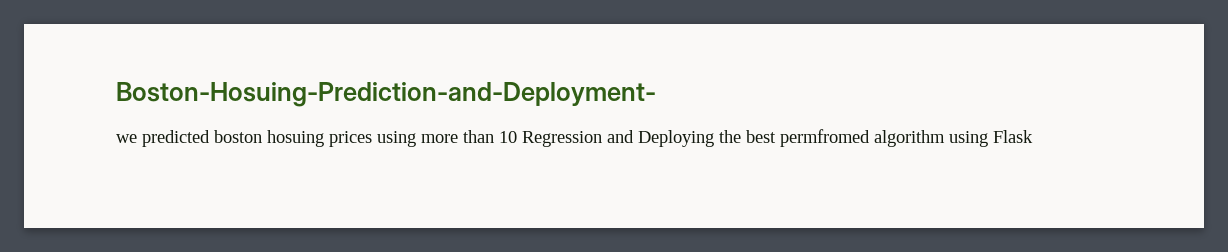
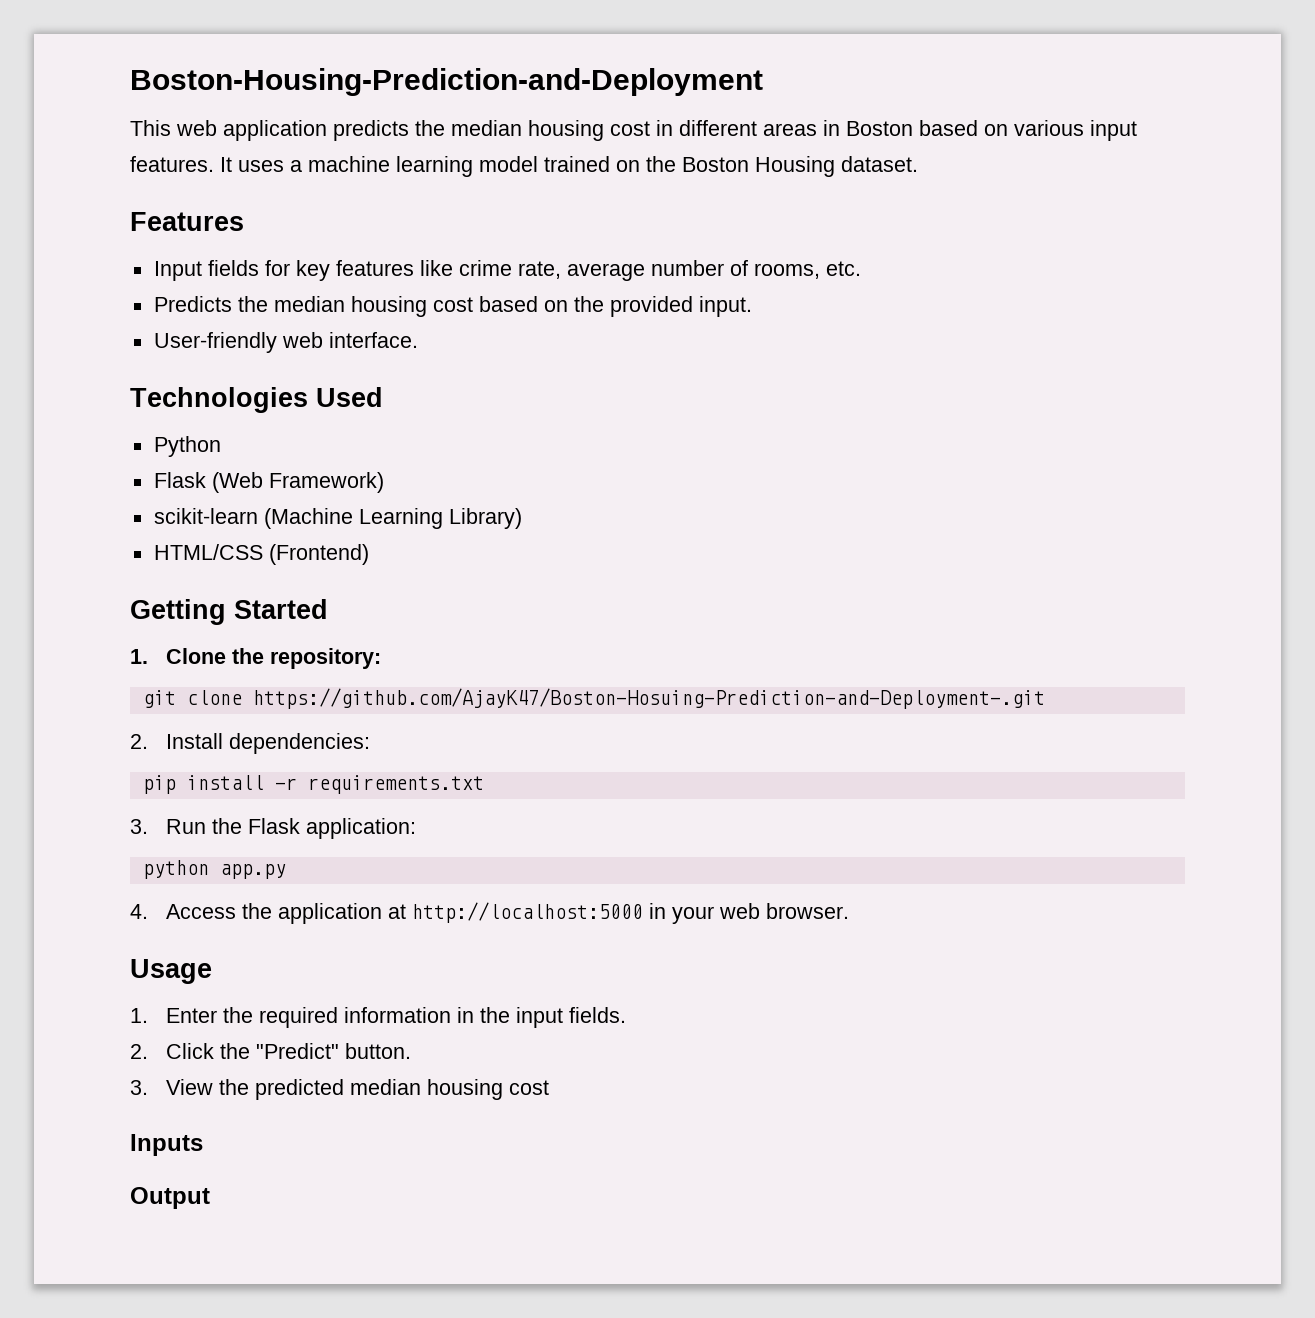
- Boston-Hosuing-Prediction-and-Deployment-
- we predicted boston hosuing prices using more than 10 Regression and Deploying the best permfromed algorithm using Flask
+ Boston-Housing-Prediction-and-Deployment
+ This web application predicts the median housing cost in different areas in Boston based on various input features. It uses a machine learning model trained on the Boston Housing dataset.
+ Features
+ Input fields for key features like crime rate, average number of rooms, etc.
+ Predicts the median housing cost based on the provided input.
+ User-friendly web interface.
+ Technologies Used
+ Python
+ Flask (Web Framework)
+ scikit-learn (Machine Learning Library)
+ HTML/CSS (Frontend)
+ Getting Started
+ 1. Clone the repository:
+ git clone https://github.com/AjayK47/Boston-Hosuing-Prediction-and-Deployment-.git
+ 2. Install dependencies:
+ pip install -r requirements.txt
+ 3. Run the Flask application:
+ python app.py
+ 4. Access the application at http://localhost:5000 in your web browser.
+ Usage
+ 1. Enter the required information in the input fields.
+ 2. Click the "Predict" button.
+ 3. View the predicted median housing cost
+ Inputs
+ Output

